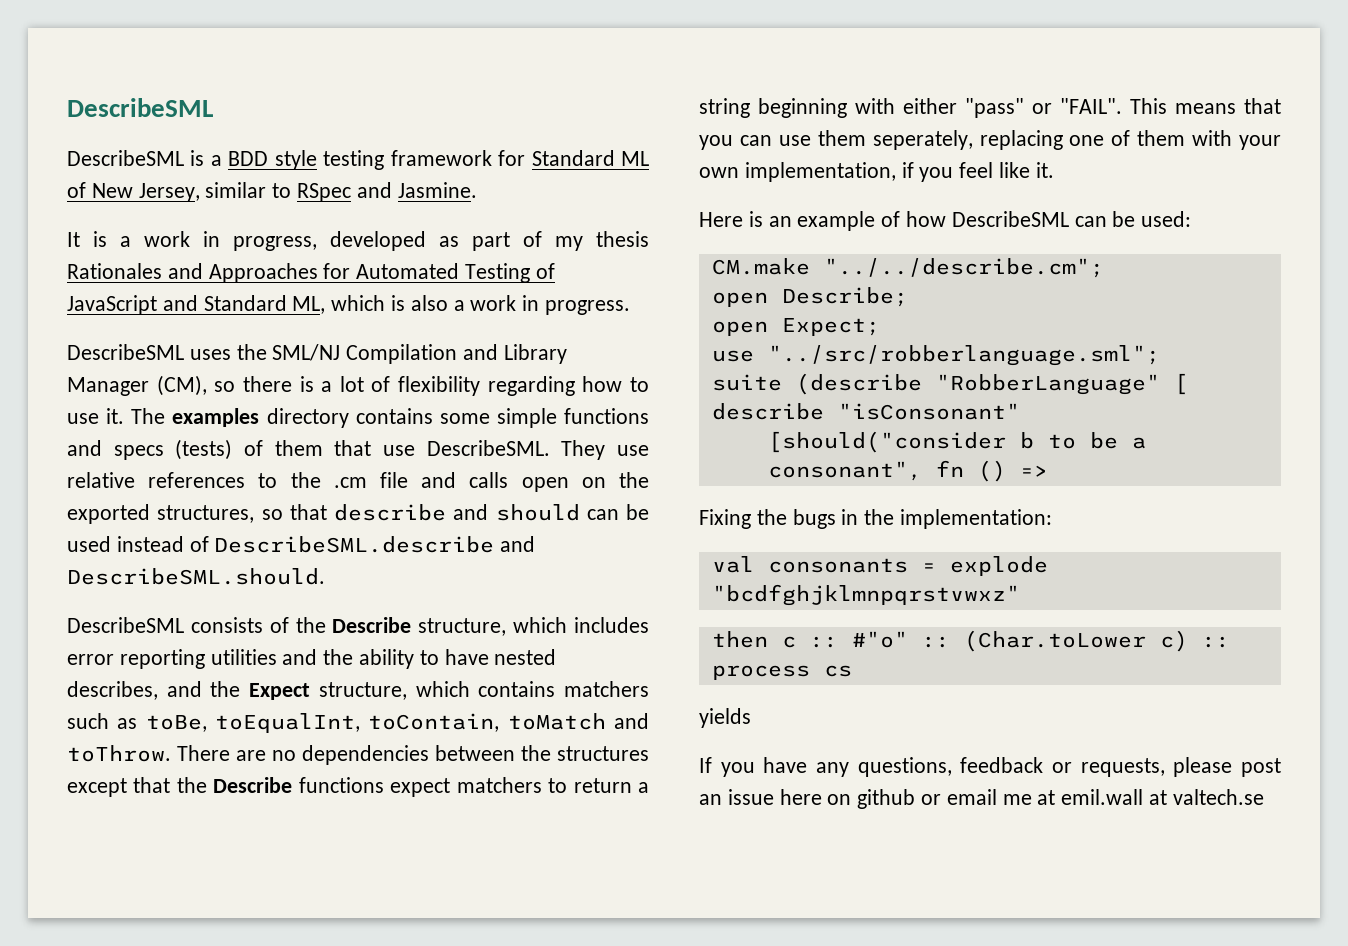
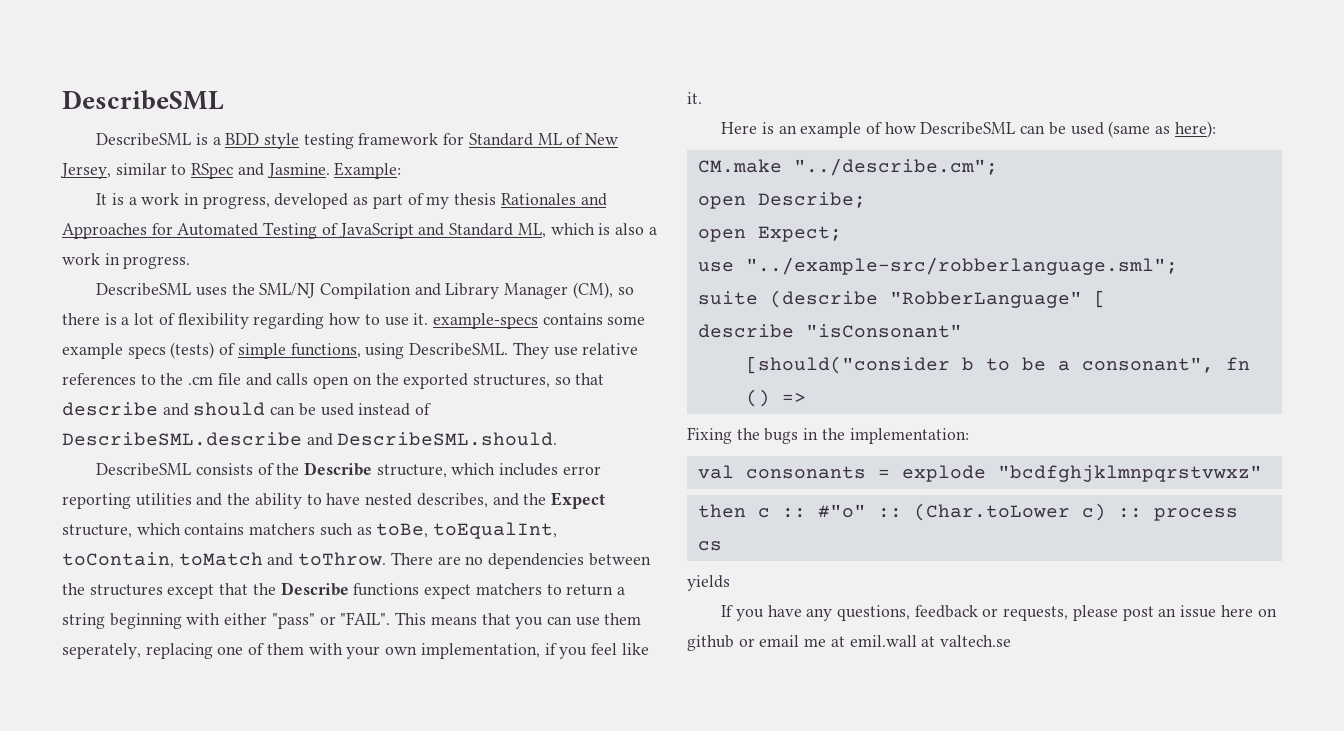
+ Example:
- DescribeSML uses the SML/NJ Compilation and Library Manager (CM), so there is a lot of flexibility regarding how to use it. The examples directory contains some simple functions and specs (tests) of them that use DescribeSML.
+ DescribeSML uses the SML/NJ Compilation and Library Manager (CM), so there is a lot of flexibility regarding how to use it. example-specs contains some example specs (tests) of simple functions, using DescribeSML.
- Here is an example of how DescribeSML can be used:
+ Here is an example of how DescribeSML can be used (same as here):
- CM.make "../../describe.cm";
+ CM.make "../describe.cm";
- use "../src/robberlanguage.sml";
+ use "../example-src/robberlanguage.sml";

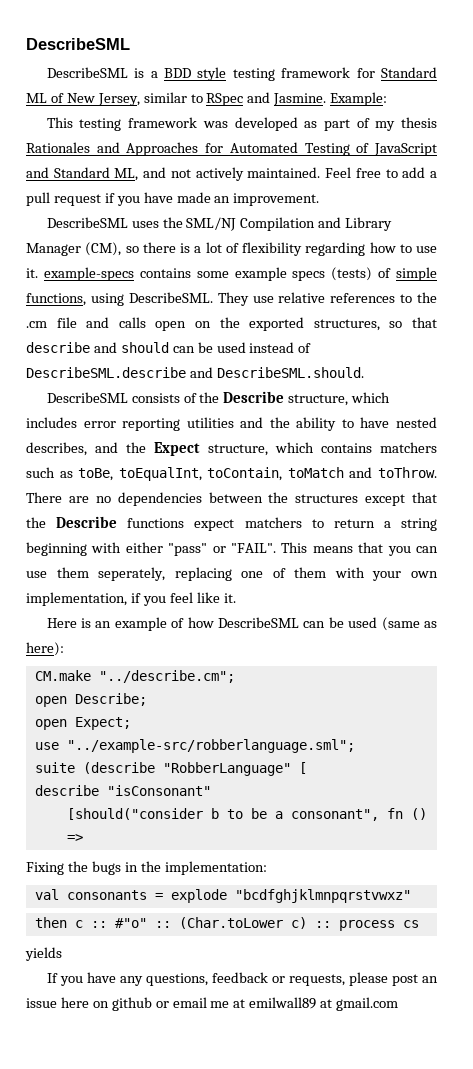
- It is a work in progress, developed as part of my thesis Rationales and Approaches for Automated Testing of JavaScript and Standard ML, which is also a work in progress.
+ This testing framework was developed as part of my thesis Rationales and Approaches for Automated Testing of JavaScript and Standard ML, and not actively maintained. Feel free to add a pull request if you have made an improvement.
- If you have any questions, feedback or requests, please post an issue here on github or email me at emil.wall at valtech.se
+ If you have any questions, feedback or requests, please post an issue here on github or email me at emilwall89 at gmail.com

